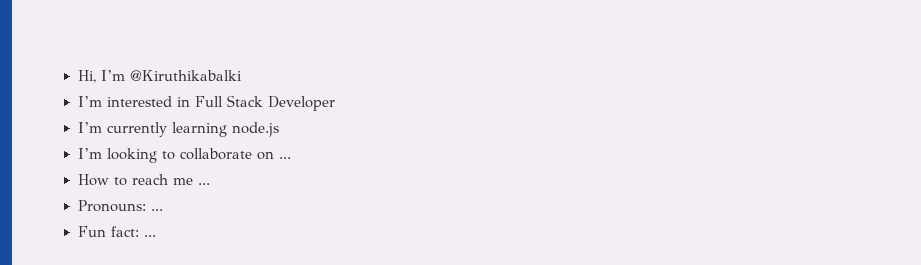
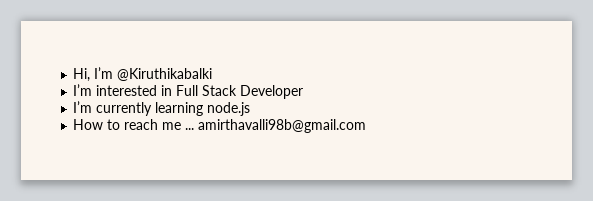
- I’m looking to collaborate on ...
- How to reach me ...
- Pronouns: ...
- Fun fact: ...
+ How to reach me ... amirthavalli98b@gmail.com

